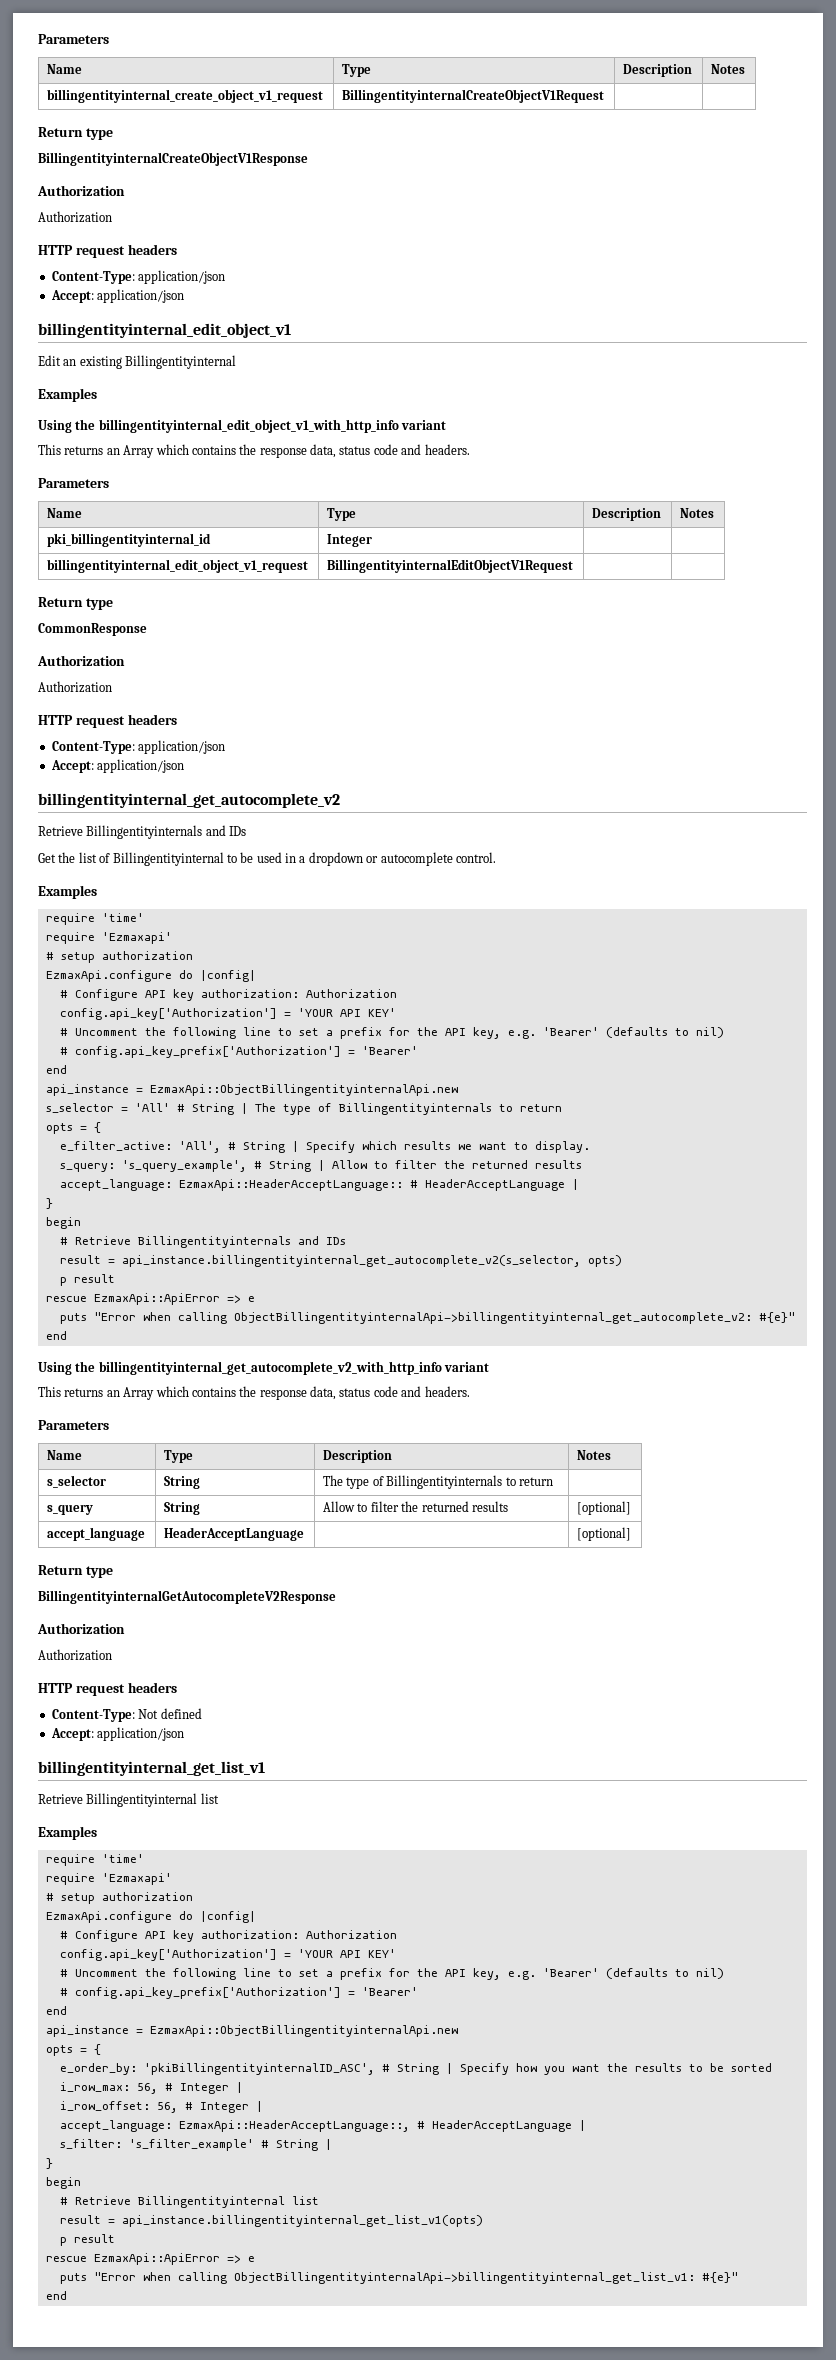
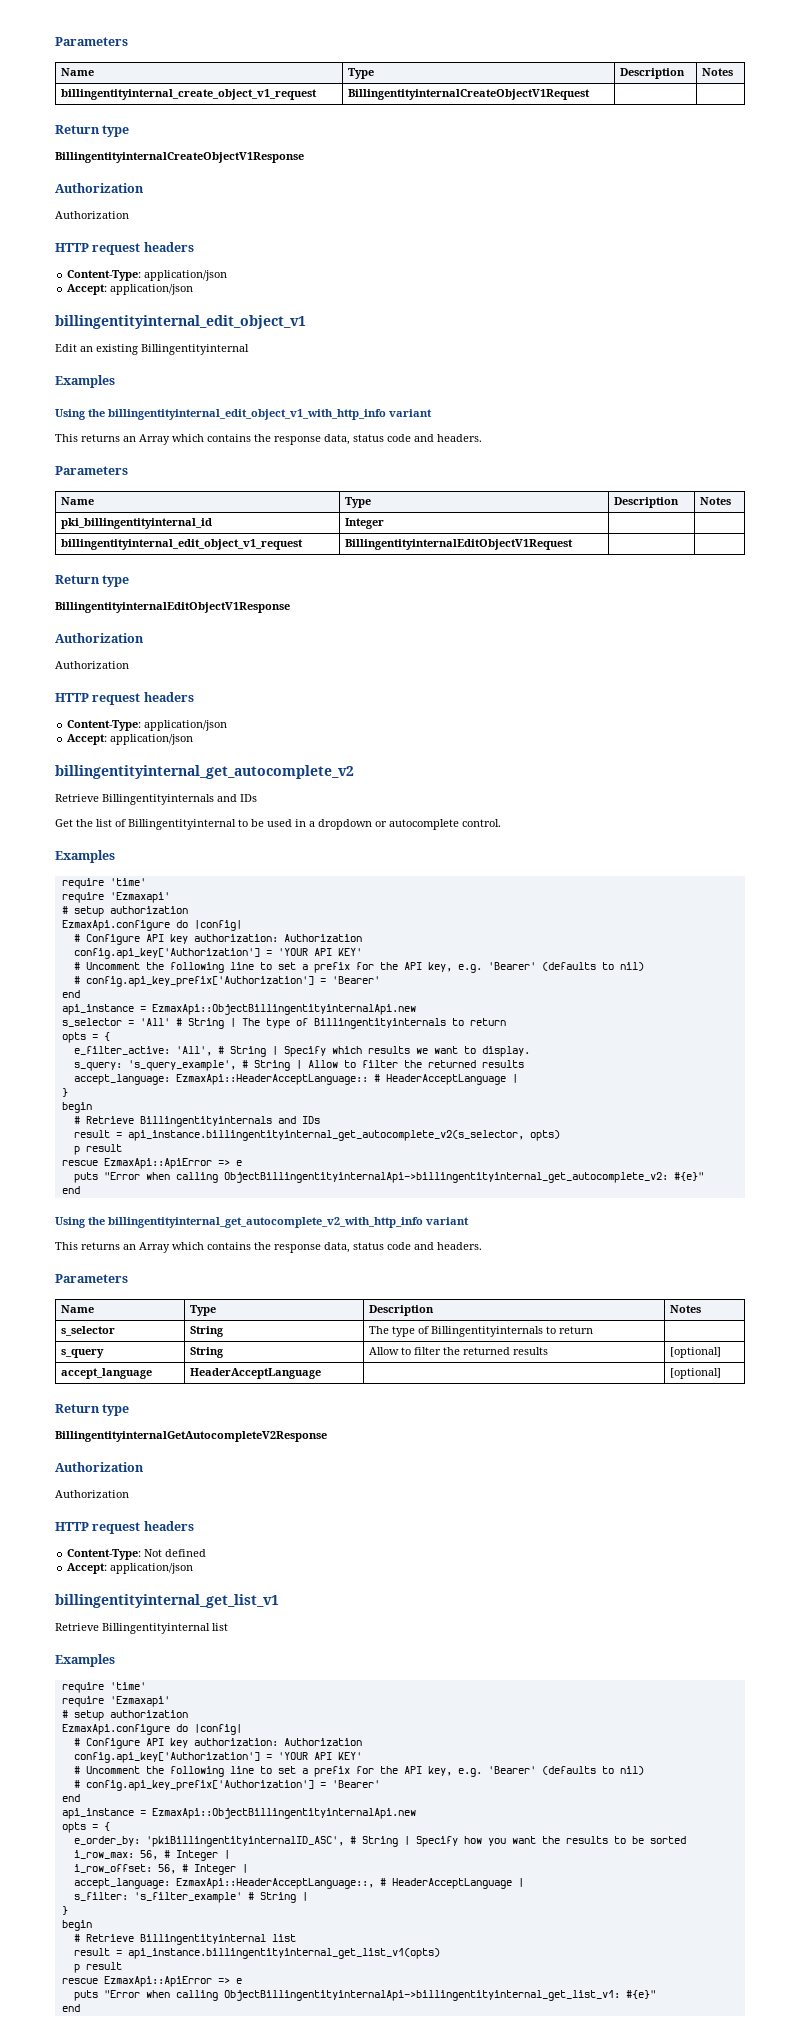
- CommonResponse
+ BillingentityinternalEditObjectV1Response

